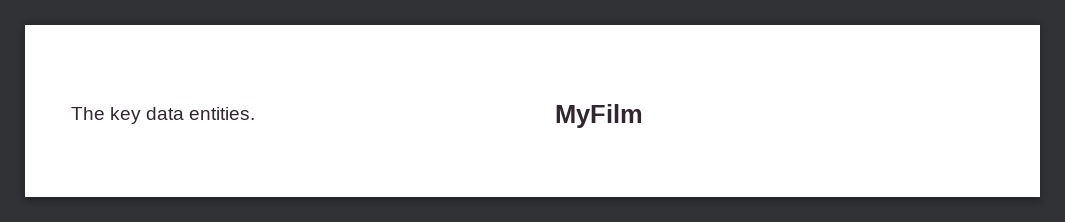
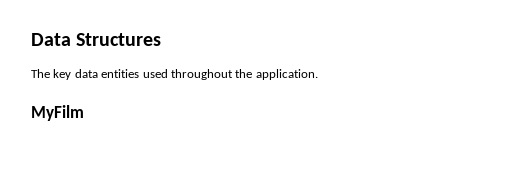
+ Data Structures
- The key data entities.
+ The key data entities used throughout the application.

